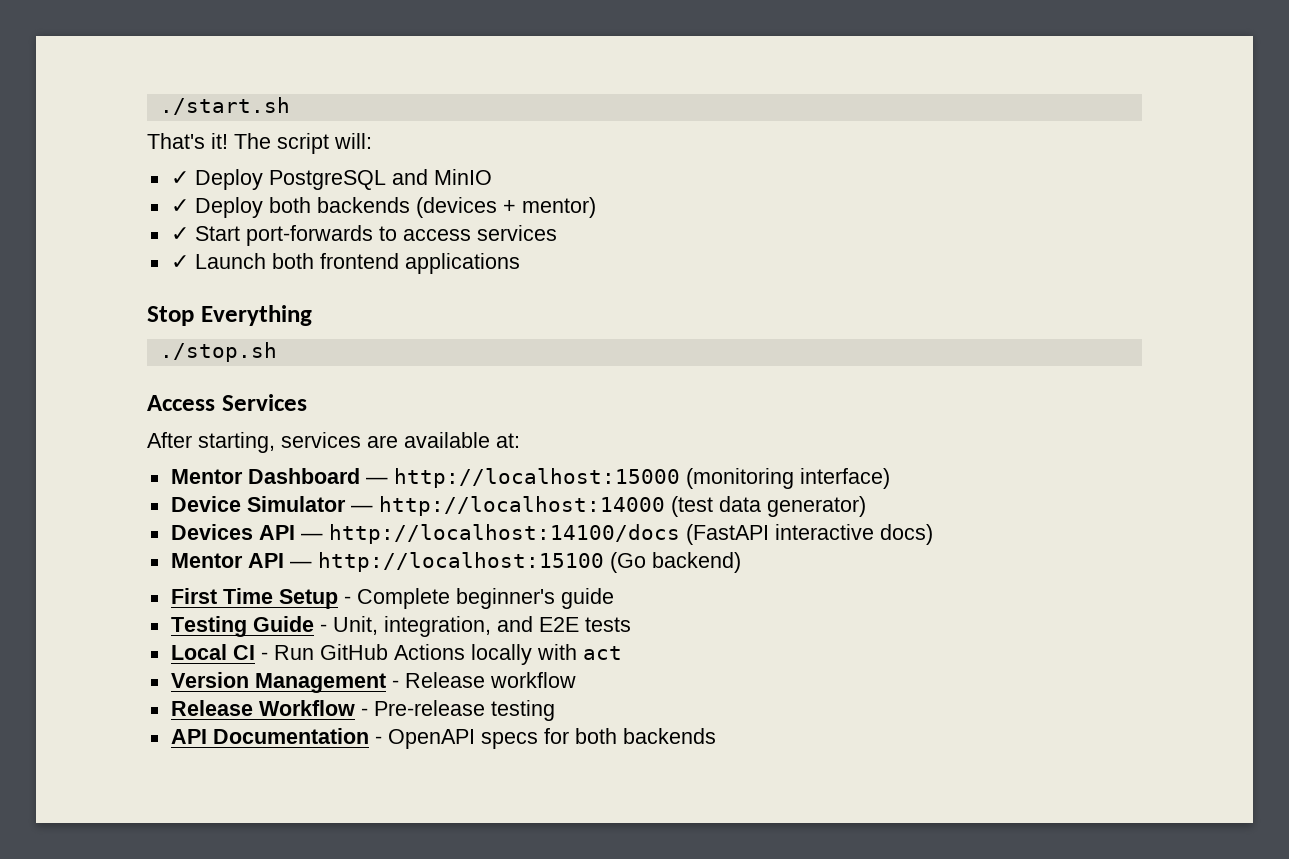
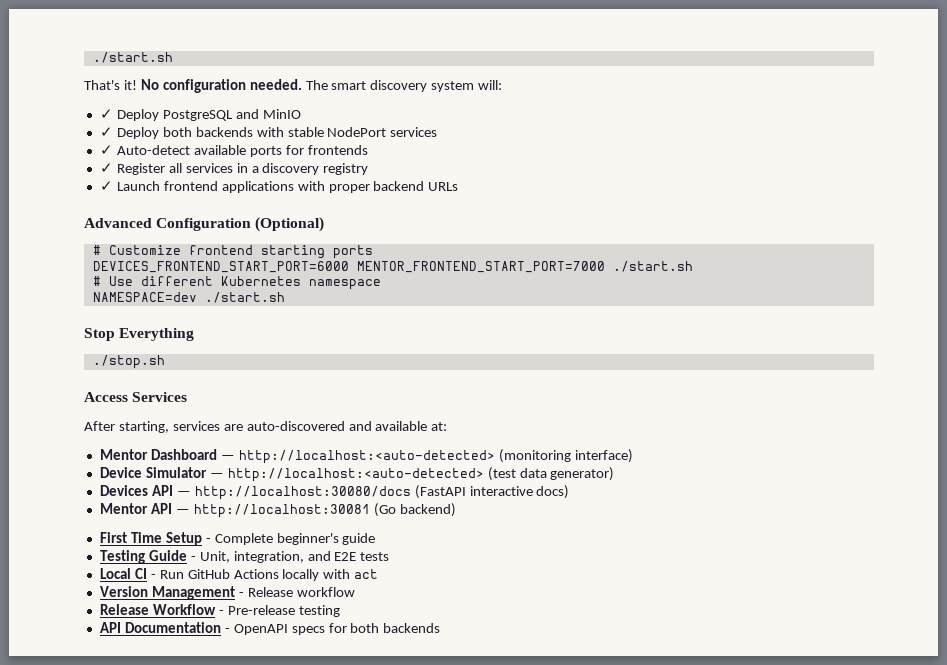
- The script will:
+ No configuration needed. The smart discovery system will:
- ✓ Deploy both backends (devices + mentor)
- ✓ Start port-forwards to access services
+ ✓ Deploy both backends with stable NodePort services
+ ✓ Auto-detect available ports for frontends
+ ✓ Register all services in a discovery registry
- ✓ Launch both frontend applications
+ ✓ Launch frontend applications with proper backend URLs
+ Advanced Configuration (Optional)
+ # Customize frontend starting ports
+ DEVICES_FRONTEND_START_PORT=6000 MENTOR_FRONTEND_START_PORT=7000 ./start.sh
+ # Use different Kubernetes namespace
+ NAMESPACE=dev ./start.sh
- After starting, services are available at:
+ After starting, services are auto-discovered and available at:
- Mentor Dashboard — http://localhost:15000 (monitoring interface)
+ Mentor Dashboard — http://localhost:<auto-detected> (monitoring interface)
- Device Simulator — http://localhost:14000 (test data generator)
+ Device Simulator — http://localhost:<auto-detected> (test data generator)
- Devices API — http://localhost:14100/docs (FastAPI interactive docs)
+ Devices API — http://localhost:30080/docs (FastAPI interactive docs)
- Mentor API — http://localhost:15100 (Go backend)
+ Mentor API — http://localhost:30081 (Go backend)

